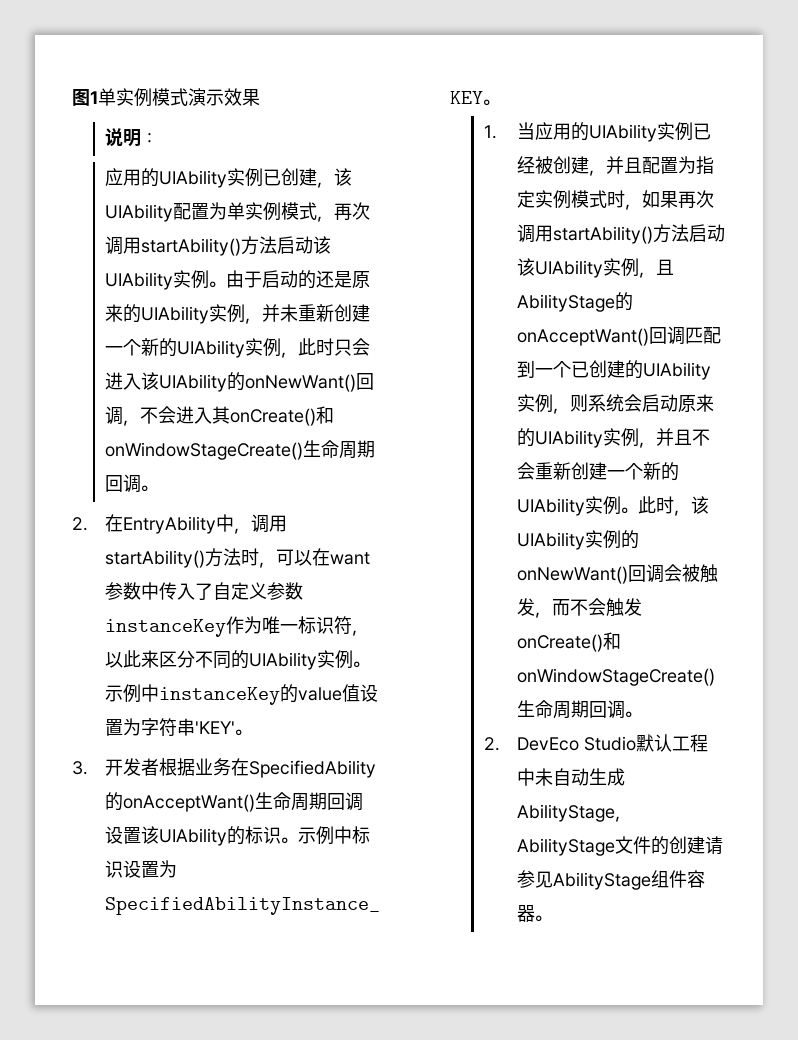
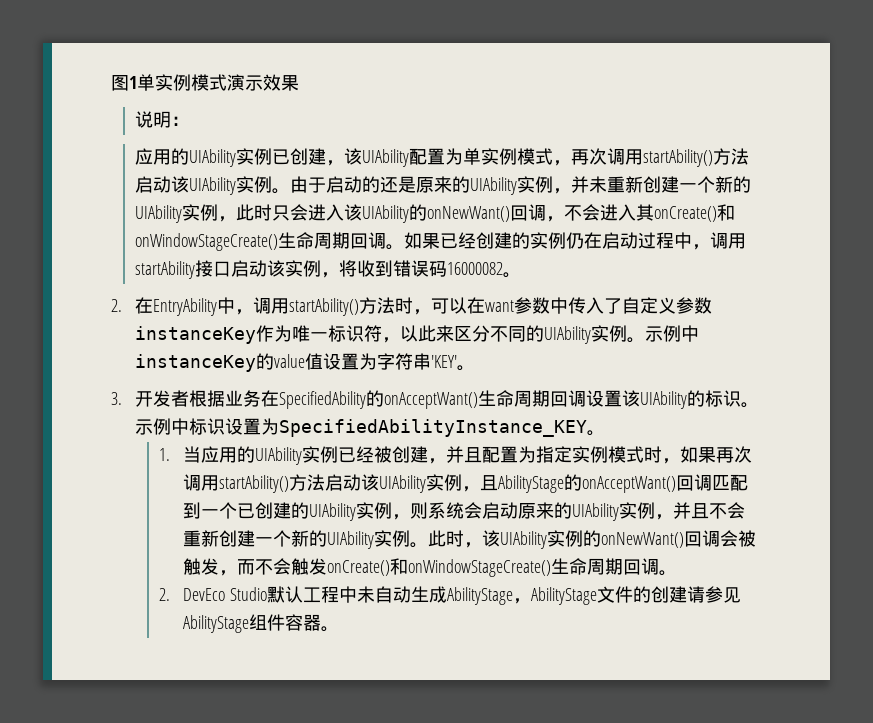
+ 如果已经创建的实例仍在启动过程中，调用startAbility接口启动该实例，将收到错误码16000082。

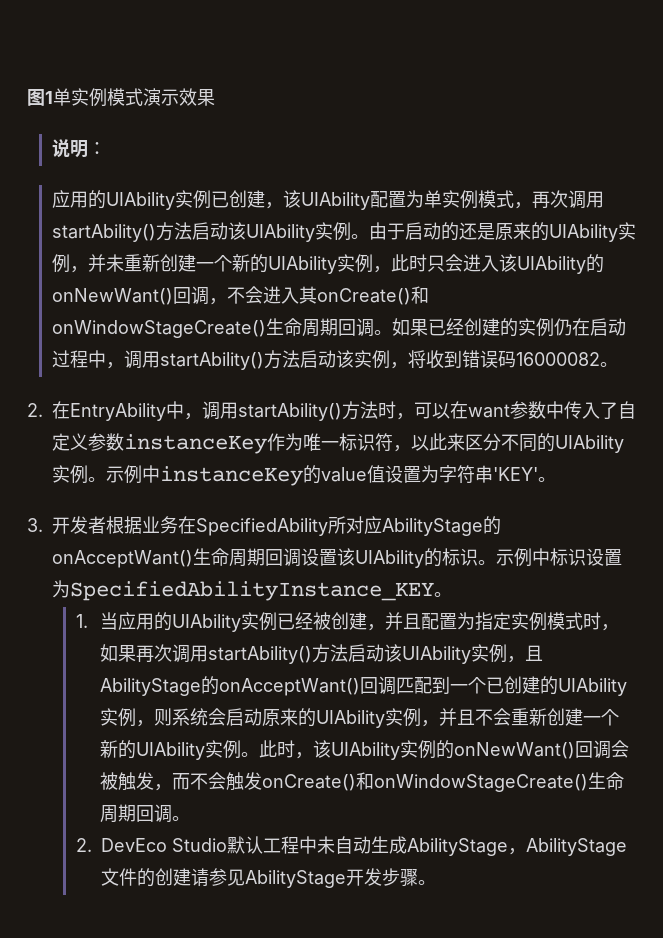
- 如果已经创建的实例仍在启动过程中，调用startAbility接口启动该实例，将收到错误码16000082。
+ 如果已经创建的实例仍在启动过程中，调用startAbility()方法启动该实例，将收到错误码16000082。
- 3.开发者根据业务在SpecifiedAbility的onAcceptWant()生命周期回调设置该UIAbility的标识。
+ 3.开发者根据业务在SpecifiedAbility所对应AbilityStage的onAcceptWant()生命周期回调设置该UIAbility的标识。
- 2. DevEco Studio默认工程中未自动生成AbilityStage，AbilityStage文件的创建请参见AbilityStage组件容器。
+ 2. DevEco Studio默认工程中未自动生成AbilityStage，AbilityStage文件的创建请参见AbilityStage开发步骤。

